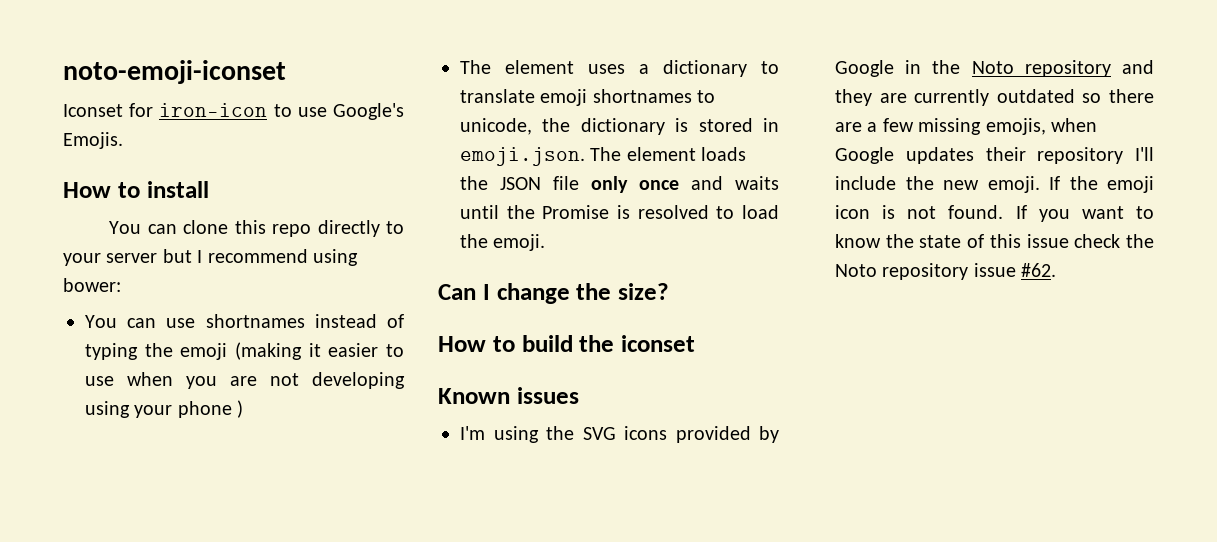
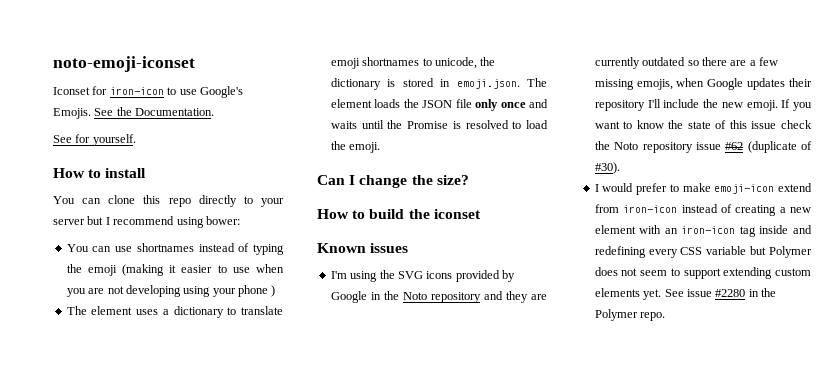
+ See the Documentation.
+ See for yourself.
- If the emoji icon is not found. If you want to know the state of this issue check the Noto repository issue #62.
+ If you want to know the state of this issue check the Noto repository issue #62 (duplicate of #30).
+ I would prefer to make emoji-icon extend from iron-icon instead of creating a new element with an iron-icon tag inside and redefining every CSS variable but Polymer does not seem to support extending custom elements yet. See issue #2280 in the Polymer repo.

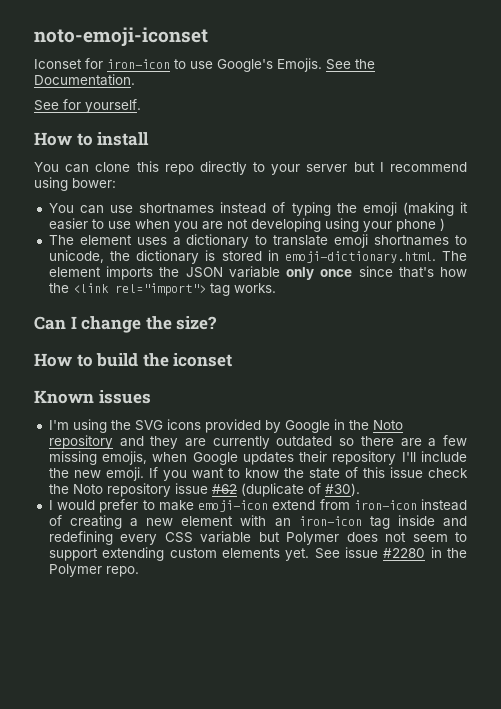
- The element uses a dictionary to translate emoji shortnames to unicode, the dictionary is stored in emoji.json. The element loads the JSON file only once and waits until the Promise is resolved to load the emoji.
+ The element uses a dictionary to translate emoji shortnames to unicode, the dictionary is stored in emoji-dictionary.html. The element imports the JSON variable only once since that's how the <link rel="import"> tag works.

